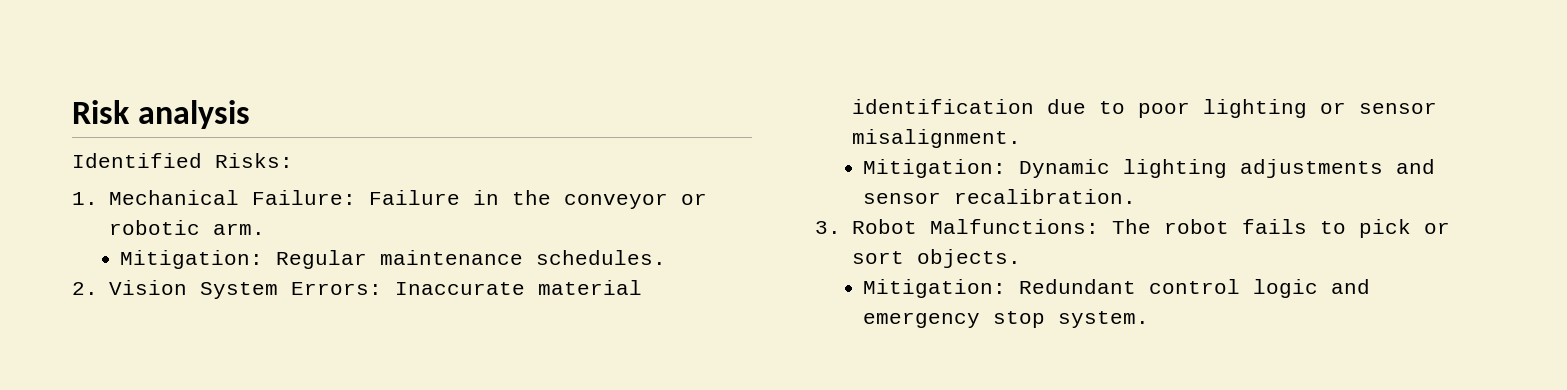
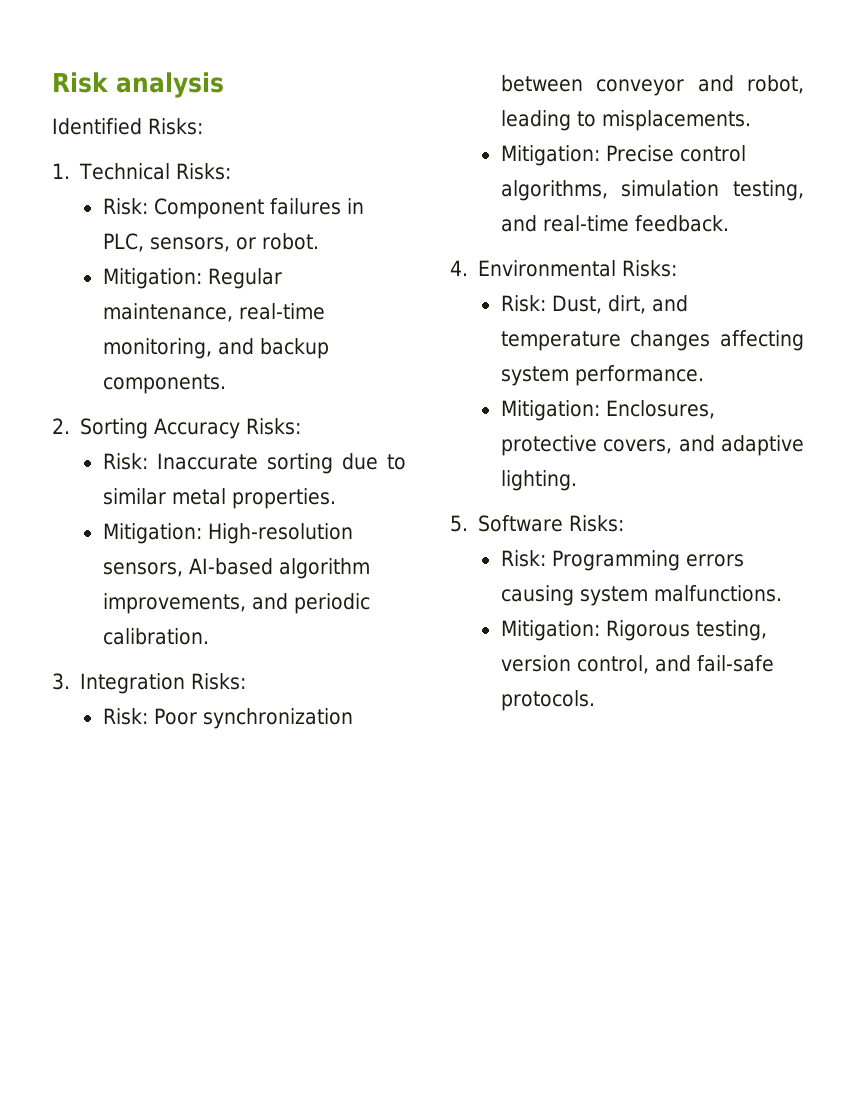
- 1. Mechanical Failure: Failure in the conveyor or robotic arm.
- Mitigation: Regular maintenance schedules.
- 2. Vision System Errors: Inaccurate material identification due to poor lighting or sensor misalignment.
- Mitigation: Dynamic lighting adjustments and sensor recalibration.
- 3. Robot Malfunctions: The robot fails to pick or sort objects.
- Mitigation: Redundant control logic and emergency stop system.
+ 1. Technical Risks:
+ Risk: Component failures in PLC, sensors, or robot.
+ Mitigation: Regular maintenance, real-time monitoring, and backup components.
+ 2. Sorting Accuracy Risks:
+ Risk: Inaccurate sorting due to similar metal properties.
+ Mitigation: High-resolution sensors, AI-based algorithm improvements, and periodic calibration.
+ 3. Integration Risks:
+ Risk: Poor synchronization between conveyor and robot, leading to misplacements.
+ Mitigation: Precise control algorithms, simulation testing, and real-time feedback.
+ 4. Environmental Risks:
+ Risk: Dust, dirt, and temperature changes affecting system performance.
+ Mitigation: Enclosures, protective covers, and adaptive lighting.
+ 5. Software Risks:
+ Risk: Programming errors causing system malfunctions.
+ Mitigation: Rigorous testing, version control, and fail-safe protocols.

